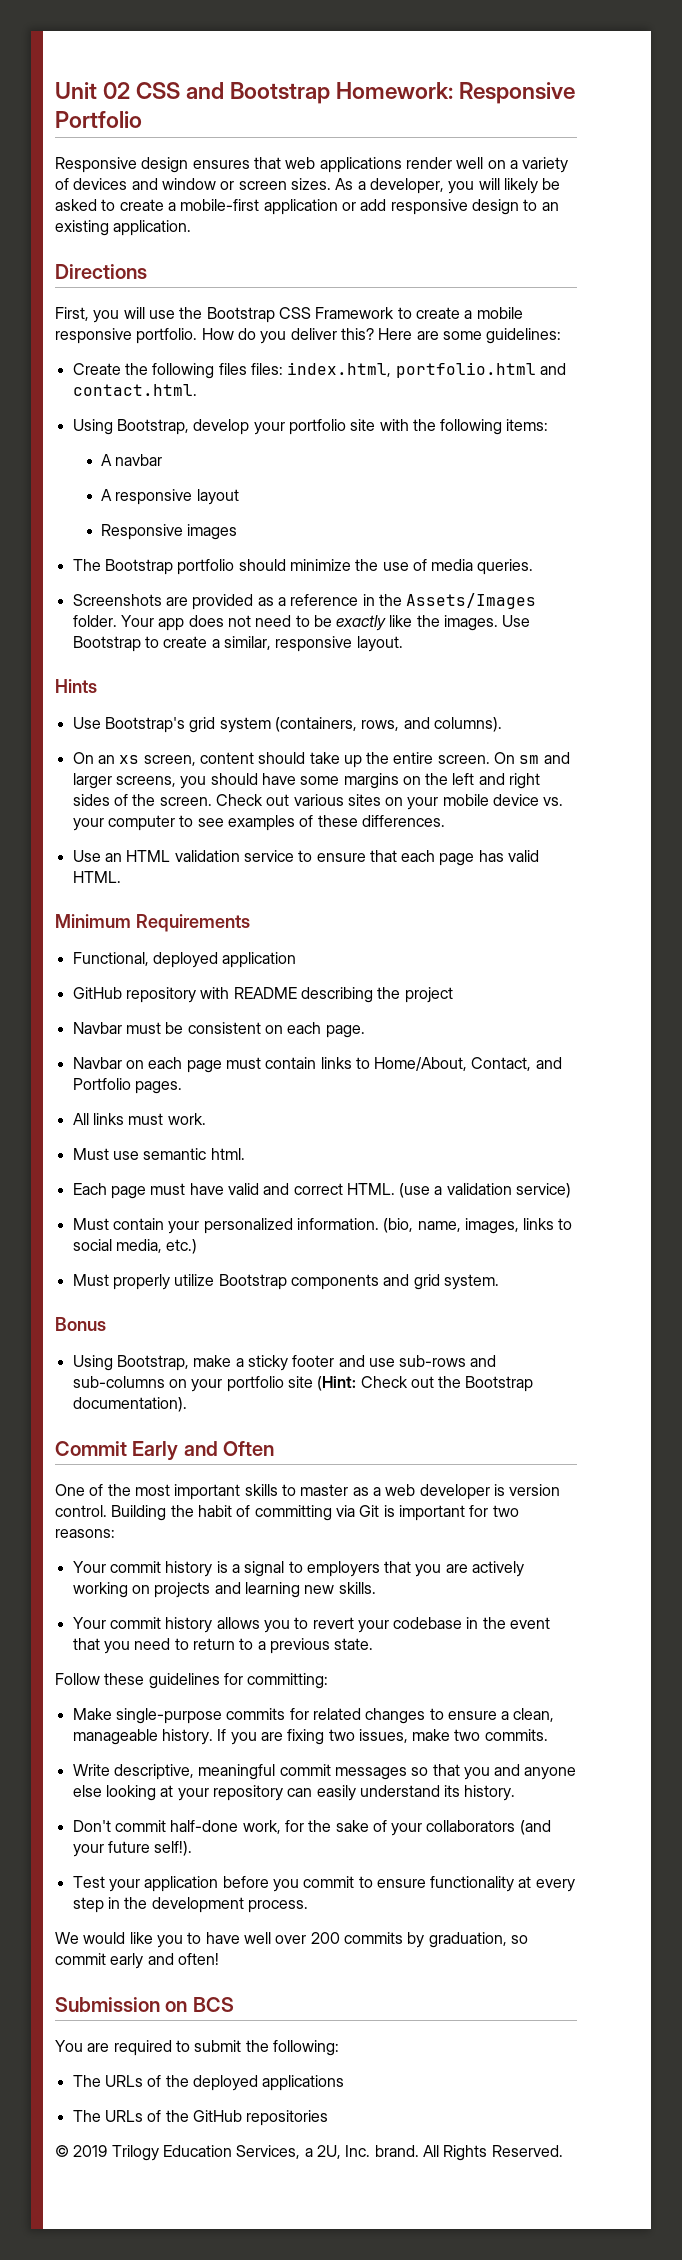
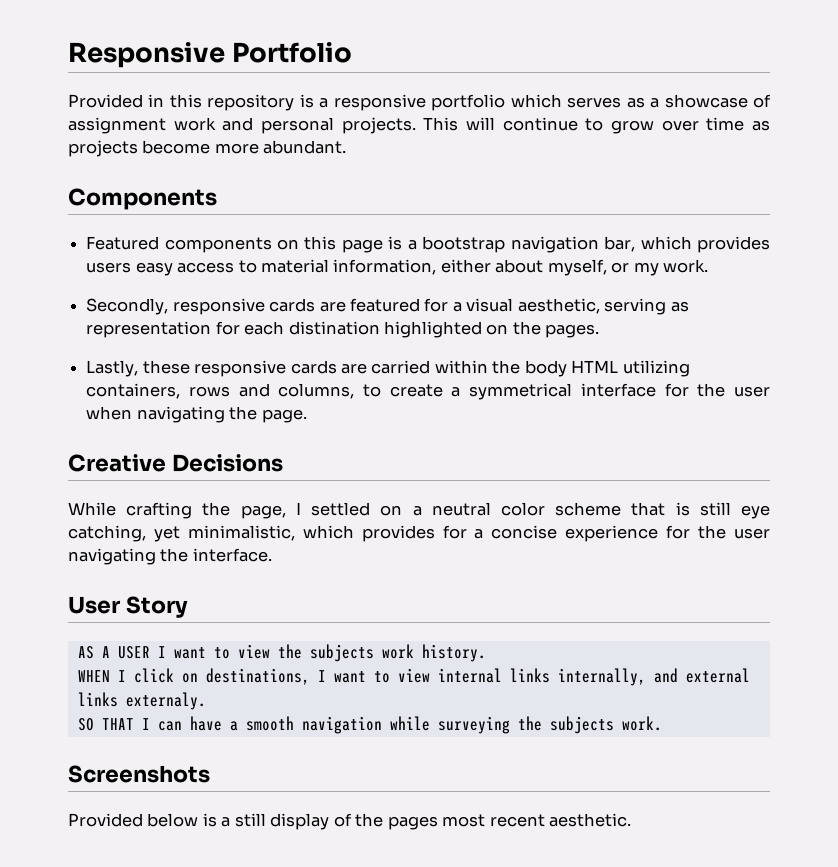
- Unit 02 CSS and Bootstrap Homework: Responsive Portfolio
- Responsive design ensures that web applications render well on a variety of devices and window or screen sizes. As a developer, you will likely be asked to create a mobile-first application or add responsive design to an existing application.
- Directions
- First, you will use the Bootstrap CSS Framework to create a mobile responsive portfolio. How do you deliver this? Here are some guidelines:
- Create the following files files: index.html, portfolio.html and contact.html.
- Using Bootstrap, develop your portfolio site with the following items:
- A navbar
- A responsive layout
- Responsive images
- The Bootstrap portfolio should minimize the use of media queries.
- Screenshots are provided as a reference in the Assets/Images folder. Your app does not need to be exactly like the images. Use Bootstrap to create a similar, responsive layout.
- Hints
- Use Bootstrap's grid system (containers, rows, and columns).
- On an xs screen, content should take up the entire screen. On sm and larger screens, you should have some margins on the left and right sides of the screen. Check out various sites on your mobile device vs. your computer to see examples of these differences.
- Use an HTML validation service to ensure that each page has valid HTML.
- Minimum Requirements
- Functional, deployed application
- GitHub repository with README describing the project
- Navbar must be consistent on each page.
- Navbar on each page must contain links to Home/About, Contact, and Portfolio pages.
- All links must work.
- Must use semantic html.
- Each page must have valid and correct HTML. (use a validation service)
- Must contain your personalized information. (bio, name, images, links to social media, etc.)
- Must properly utilize Bootstrap components and grid system.
- Bonus
- Using Bootstrap, make a sticky footer and use sub-rows and sub-columns on your portfolio site (Hint: Check out the Bootstrap documentation).
- Commit Early and Often
- One of the most important skills to master as a web developer is version control. Building the habit of committing via Git is important for two reasons:
- Your commit history is a signal to employers that you are actively working on projects and learning new skills.
- Your commit history allows you to revert your codebase in the event that you need to return to a previous state.
- Follow these guidelines for committing:
- Make single-purpose commits for related changes to ensure a clean, manageable history. If you are fixing two issues, make two commits.
- Write descriptive, meaningful commit messages so that you and anyone else looking at your repository can easily understand its history.
- Don't commit half-done work, for the sake of your collaborators (and your future self!).
- Test your application before you commit to ensure functionality at every step in the development process.
- We would like you to have well over 200 commits by graduation, so commit early and often!
- Submission on BCS
- You are required to submit the following:
- The URLs of the deployed applications
- The URLs of the GitHub repositories
- © 2019 Trilogy Education Services, a 2U, Inc. brand. All Rights Reserved.
+ Responsive Portfolio
+ Provided in this repository is a responsive portfolio which serves as a showcase of assignment work and personal projects. This will continue to grow over time as projects become more abundant.
+ Components
+ Featured components on this page is a bootstrap navigation bar, which provides users easy access to material information, either about myself, or my work.
+ Secondly, responsive cards are featured for a visual aesthetic, serving as representation for each distination highlighted on the pages.
+ Lastly, these responsive cards are carried within the body HTML utilizing containers, rows and columns, to create a symmetrical interface for the user when navigating the page.
+ Creative Decisions
+ While crafting the page, I settled on a neutral color scheme that is still eye catching, yet minimalistic, which provides for a concise experience for the user navigating the interface.
+ User Story
+ AS A USER I want to view the subjects work history.
+ WHEN I click on destinations, I want to view internal links internally, and external links externaly.
+ SO THAT I can have a smooth navigation while surveying the subjects work.
+ Screenshots
+ Provided below is a still display of the pages most recent aesthetic.

